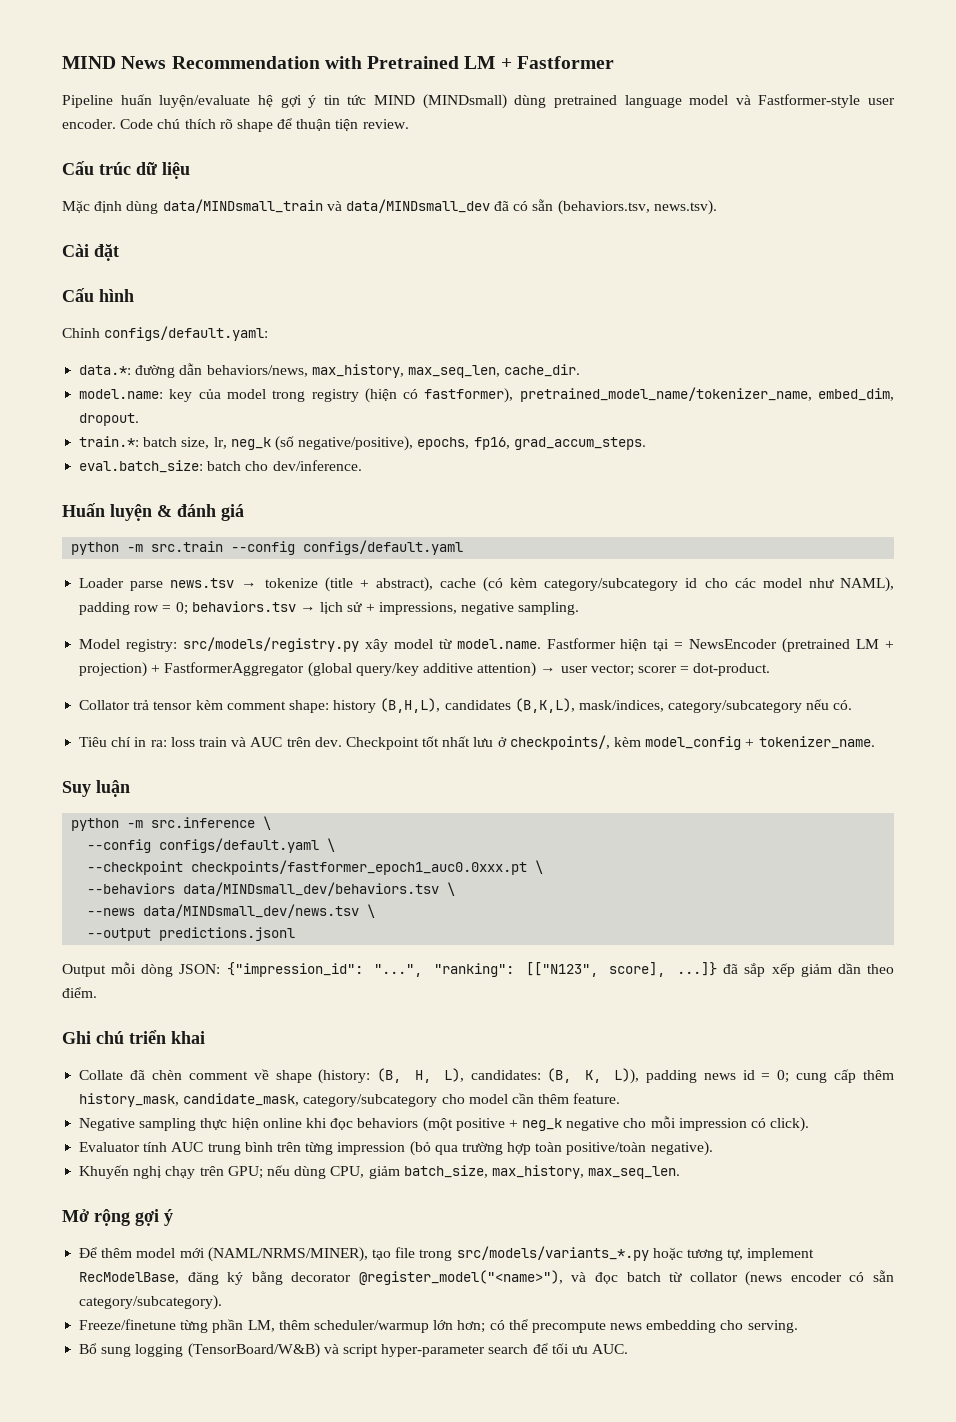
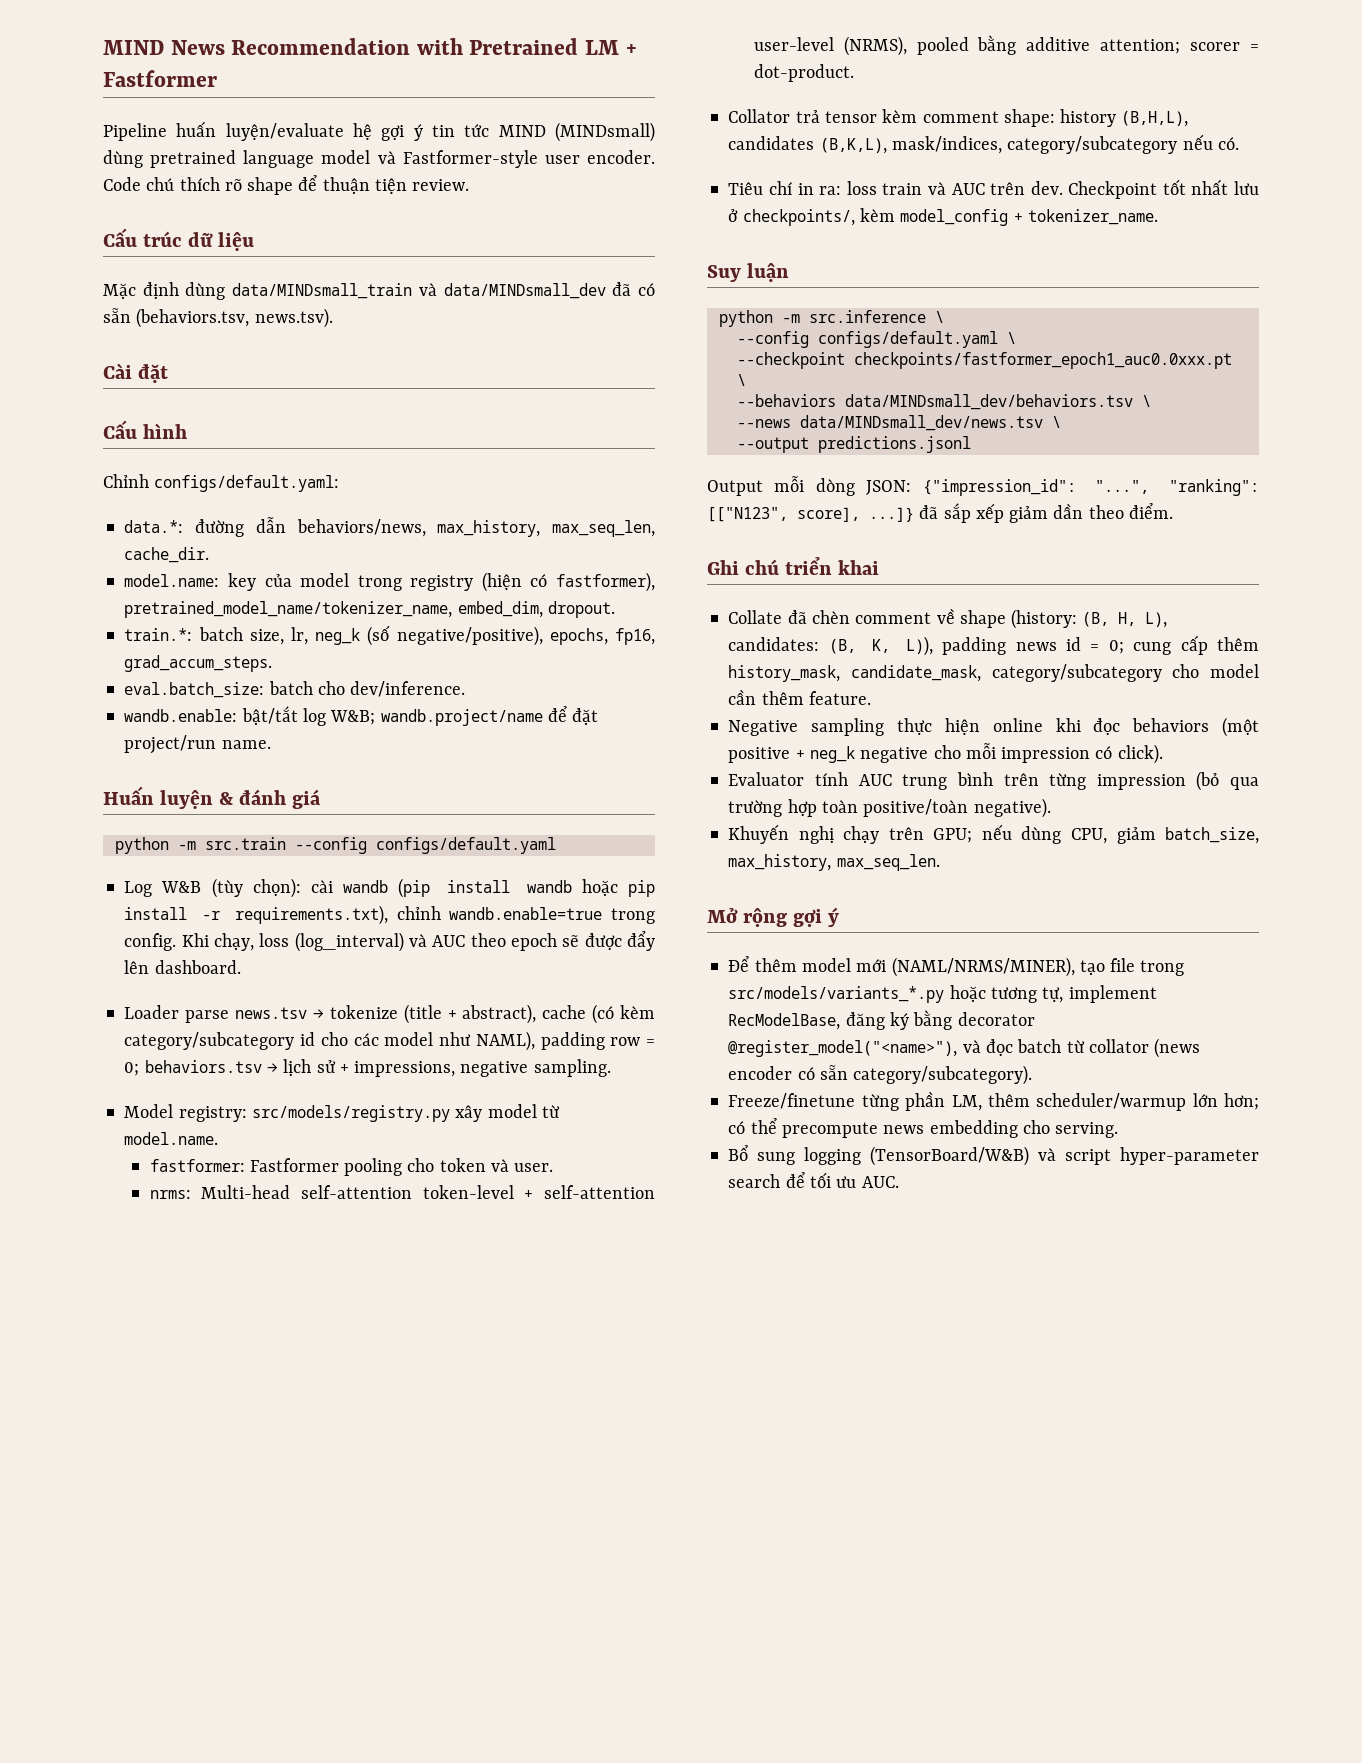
+ wandb.enable: bật/tắt log W&B; wandb.project/name để đặt project/run name.
+ Log W&B (tùy chọn): cài wandb (pip install wandb hoặc pip install -r requirements.txt), chỉnh wandb.enable=true trong config. Khi chạy, loss (log_interval) và AUC theo epoch sẽ được đẩy lên dashboard.
- Model registry: src/models/registry.py xây model từ model.name. Fastformer hiện tại = NewsEncoder (pretrained LM + projection) + FastformerAggregator (global query/key additive attention) → user vector; scorer = dot-product.
+ Model registry: src/models/registry.py xây model từ model.name.
+ fastformer: Fastformer pooling cho token và user.
+ nrms: Multi-head self-attention token-level + self-attention user-level (NRMS), pooled bằng additive attention; scorer = dot-product.

